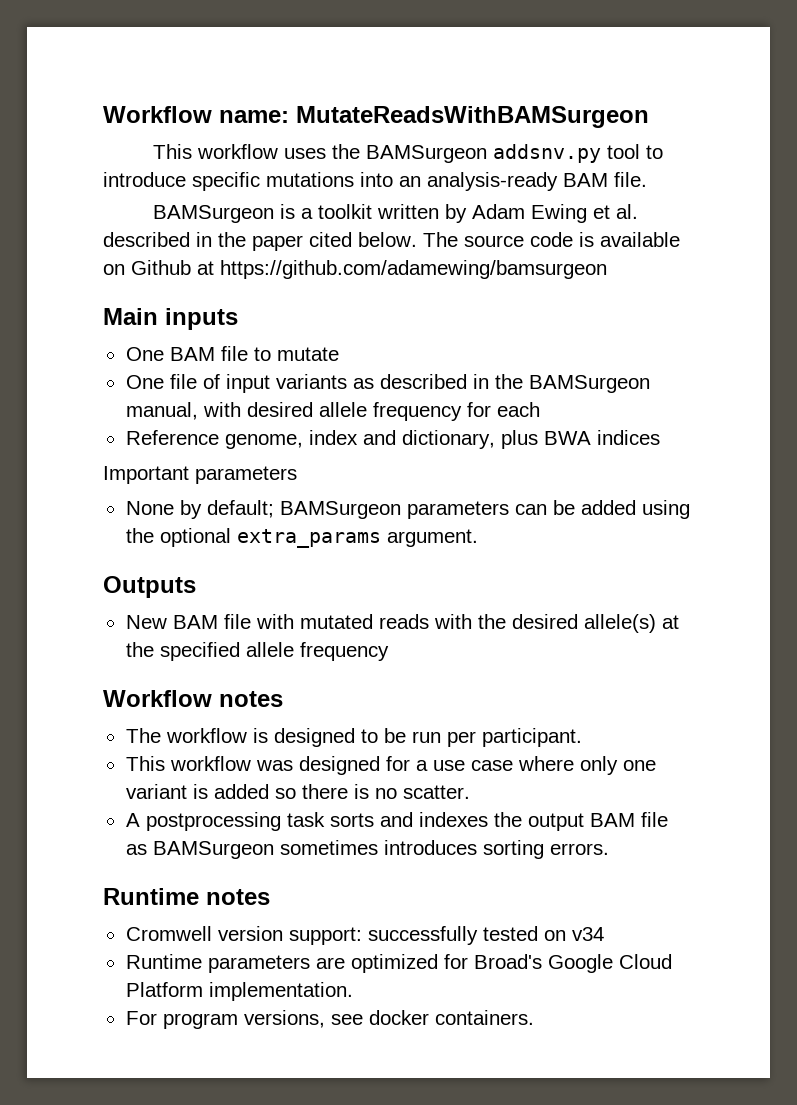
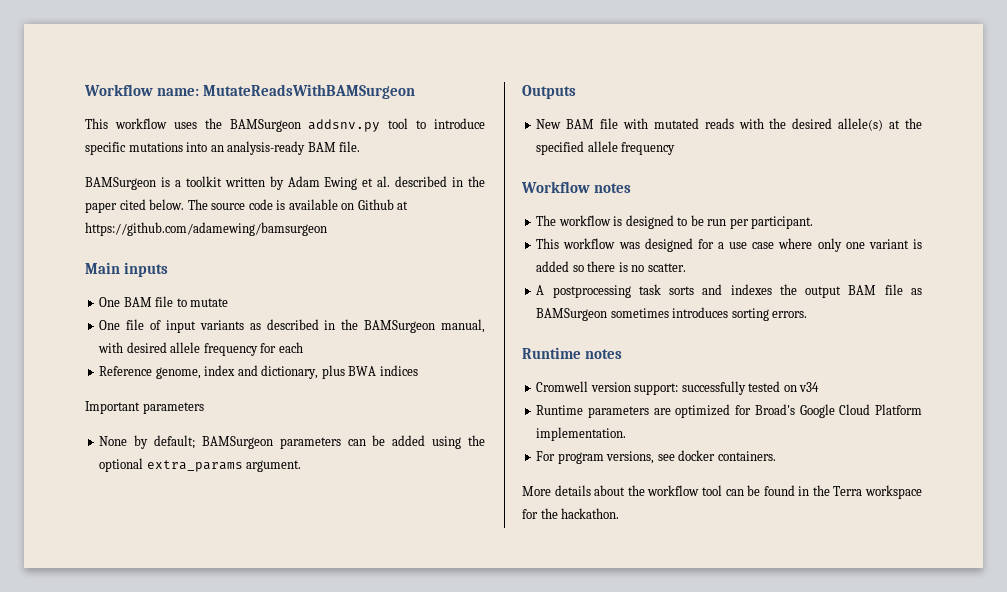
+ More details about the workflow tool can be found in the Terra workspace for the hackathon.

